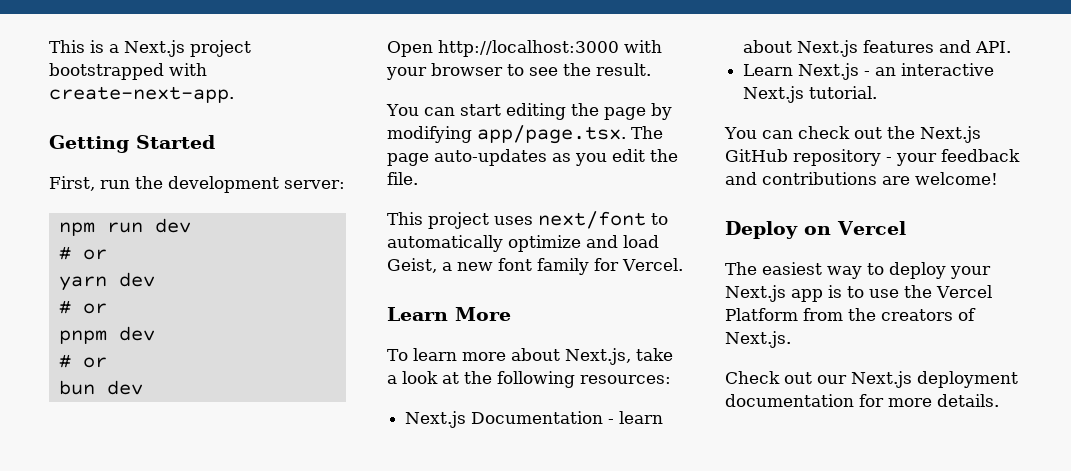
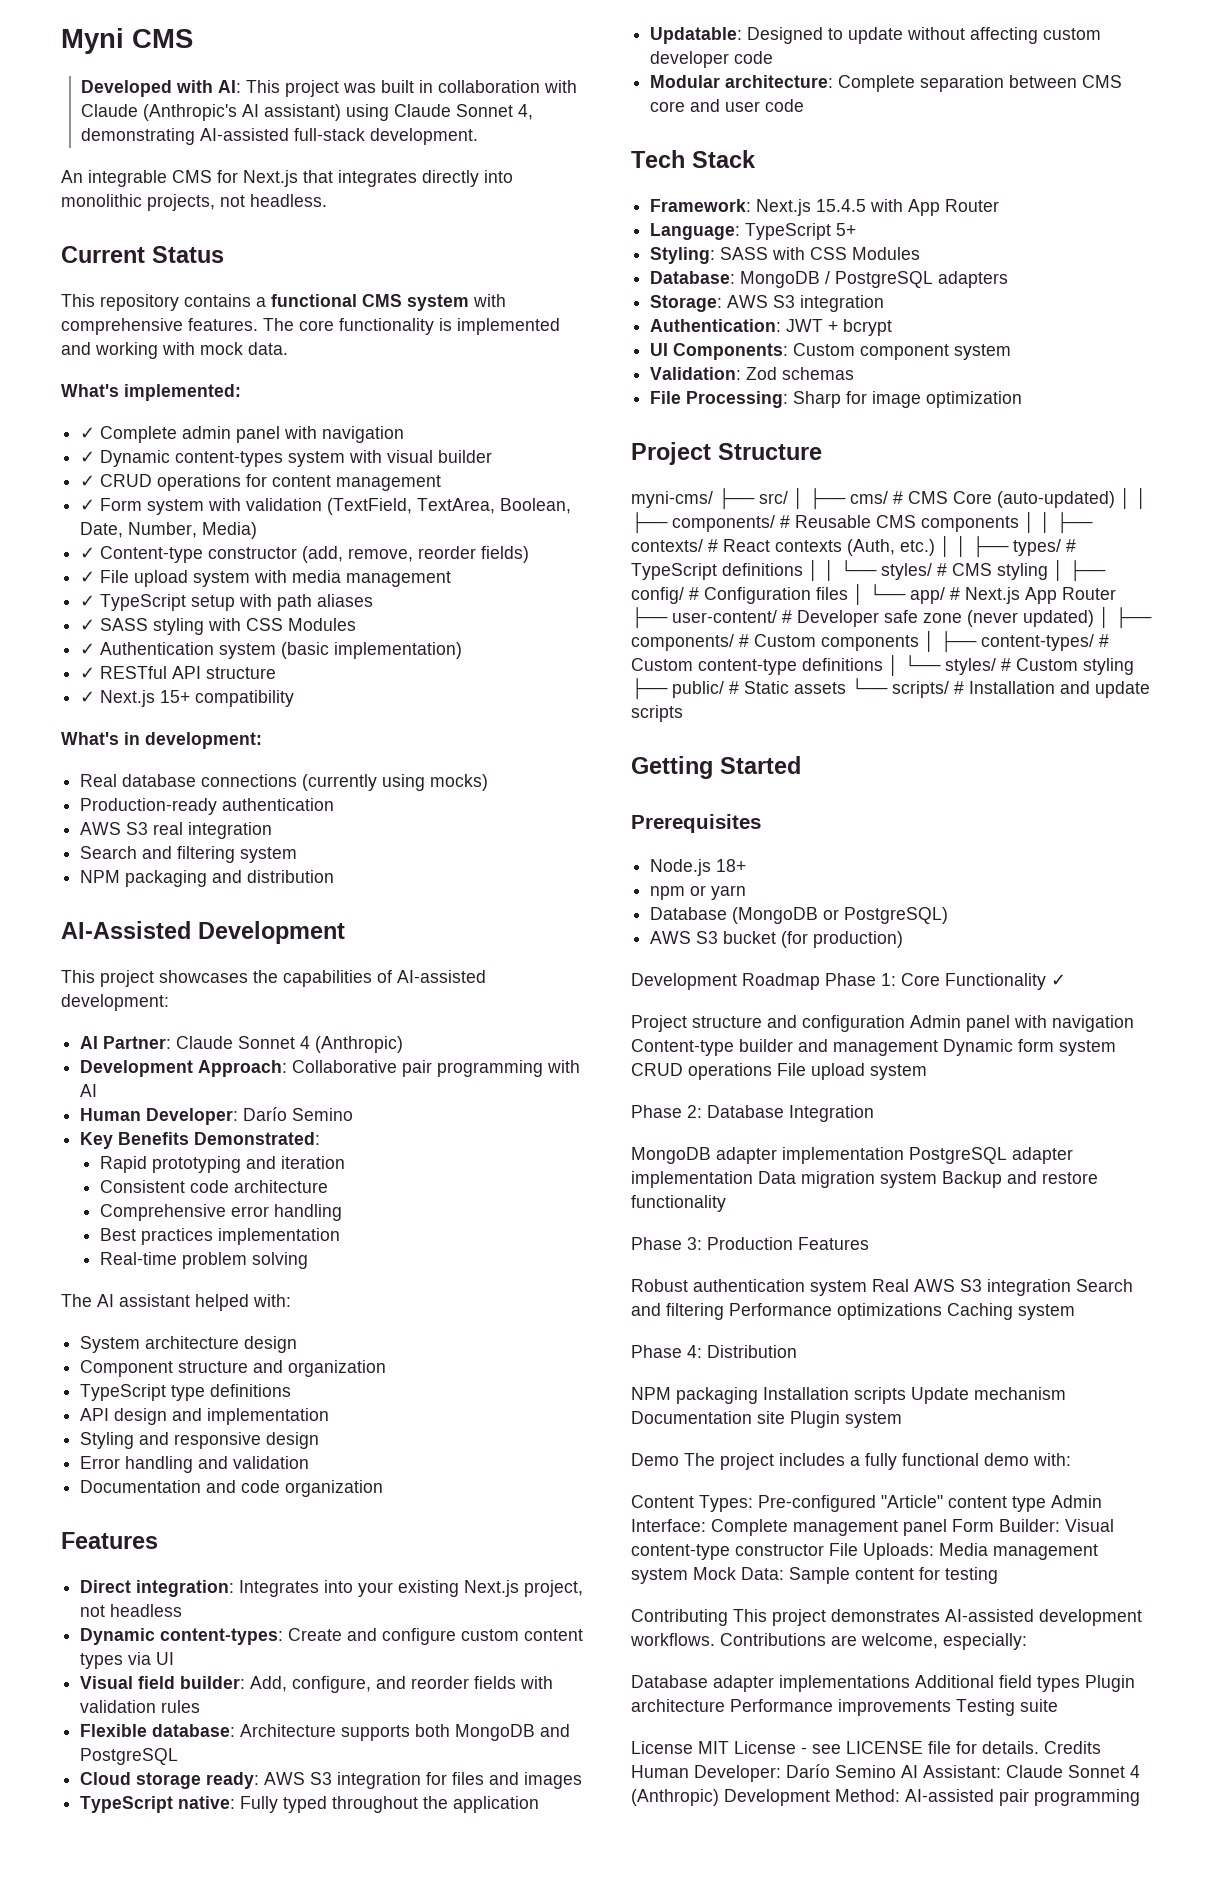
- This is a Next.js project bootstrapped with create-next-app.
+ Myni CMS
+ Developed with AI: This project was built in collaboration with Claude (Anthropic's AI assistant) using Claude Sonnet 4, demonstrating AI-assisted full-stack development.
+ An integrable CMS for Next.js that integrates directly into monolithic projects, not headless.
+ Current Status
+ This repository contains a functional CMS system with comprehensive features. The core functionality is implemented and working with mock data.
+ What's implemented:
+ ✓ Complete admin panel with navigation
+ ✓ Dynamic content-types system with visual builder
+ ✓ CRUD operations for content management
+ ✓ Form system with validation (TextField, TextArea, Boolean, Date, Number, Media)
+ ✓ Content-type constructor (add, remove, reorder fields)
+ ✓ File upload system with media management
+ ✓ TypeScript setup with path aliases
+ ✓ SASS styling with CSS Modules
+ ✓ Authentication system (basic implementation)
+ ✓ RESTful API structure
+ ✓ Next.js 15+ compatibility
+ What's in development:
+ Real database connections (currently using mocks)
+ Production-ready authentication
+ AWS S3 real integration
+ Search and filtering system
+ NPM packaging and distribution
+ AI-Assisted Development
+ This project showcases the capabilities of AI-assisted development:
+ AI Partner: Claude Sonnet 4 (Anthropic)
+ Development Approach: Collaborative pair programming with AI
+ Human Developer: Darío Semino
+ Key Benefits Demonstrated:
+ Rapid prototyping and iteration
+ Consistent code architecture
+ Comprehensive error handling
+ Best practices implementation
+ Real-time problem solving
+ The AI assistant helped with:
+ System architecture design
+ Component structure and organization
+ TypeScript type definitions
+ API design and implementation
+ Styling and responsive design
+ Error handling and validation
+ Documentation and code organization
+ Features
+ Direct integration: Integrates into your existing Next.js project, not headless
+ Dynamic content-types: Create and configure custom content types via UI
+ Visual field builder: Add, configure, and reorder fields with validation rules
+ Flexible database: Architecture supports both MongoDB and PostgreSQL
+ Cloud storage ready: AWS S3 integration for files and images
+ TypeScript native: Fully typed throughout the application
+ Updatable: Designed to update without affecting custom developer code
+ Modular architecture: Complete separation between CMS core and user code
+ Tech Stack
+ Framework: Next.js 15.4.5 with App Router
+ Language: TypeScript 5+
+ Styling: SASS with CSS Modules
+ Database: MongoDB / PostgreSQL adapters
+ Storage: AWS S3 integration
+ Authentication: JWT + bcrypt
+ UI Components: Custom component system
+ Validation: Zod schemas
+ File Processing: Sharp for image optimization
+ Project Structure
+ myni-cms/ ├── src/ │ ├── cms/ # CMS Core (auto-updated) │ │ ├── components/ # Reusable CMS components │ │ ├── contexts/ # React contexts (Auth, etc.) │ │ ├── types/ # TypeScript definitions │ │ └── styles/ # CMS styling │ ├── config/ # Configuration files │ └── app/ # Next.js App Router ├── user-content/ # Developer safe zone (never updated) │ ├── components/ # Custom components │ ├── content-types/ # Custom content-type definitions │ └── styles/ # Custom styling ├── public/ # Static assets └── scripts/ # Installation and update scripts
  Getting Started
- First, run the development server:
- npm run dev
- # or
- yarn dev
- # or
- pnpm dev
- # or
- bun dev
- Open http://localhost:3000 with your browser to see the result.
- You can start editing the page by modifying app/page.tsx. The page auto-updates as you edit the file.
- This project uses next/font to automatically optimize and load Geist, a new font family for Vercel.
- Learn More
- To learn more about Next.js, take a look at the following resources:
- Next.js Documentation - learn about Next.js features and API.
- Learn Next.js - an interactive Next.js tutorial.
- You can check out the Next.js GitHub repository - your feedback and contributions are welcome!
- Deploy on Vercel
- The easiest way to deploy your Next.js app is to use the Vercel Platform from the creators of Next.js.
- Check out our Next.js deployment documentation for more details.
+ Prerequisites
+ Node.js 18+
+ npm or yarn
+ Database (MongoDB or PostgreSQL)
+ AWS S3 bucket (for production)
+ Development Roadmap Phase 1: Core Functionality ✓
+ Project structure and configuration Admin panel with navigation Content-type builder and management Dynamic form system CRUD operations File upload system
+ Phase 2: Database Integration
+ MongoDB adapter implementation PostgreSQL adapter implementation Data migration system Backup and restore functionality
+ Phase 3: Production Features
+ Robust authentication system Real AWS S3 integration Search and filtering Performance optimizations Caching system
+ Phase 4: Distribution
+ NPM packaging Installation scripts Update mechanism Documentation site Plugin system
+ Demo The project includes a fully functional demo with:
+ Content Types: Pre-configured "Article" content type Admin Interface: Complete management panel Form Builder: Visual content-type constructor File Uploads: Media management system Mock Data: Sample content for testing
+ Contributing This project demonstrates AI-assisted development workflows. Contributions are welcome, especially:
+ Database adapter implementations Additional field types Plugin architecture Performance improvements Testing suite
+ License MIT License - see LICENSE file for details. Credits Human Developer: Darío Semino AI Assistant: Claude Sonnet 4 (Anthropic) Development Method: AI-assisted pair programming

